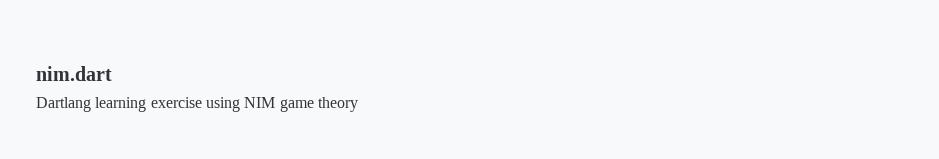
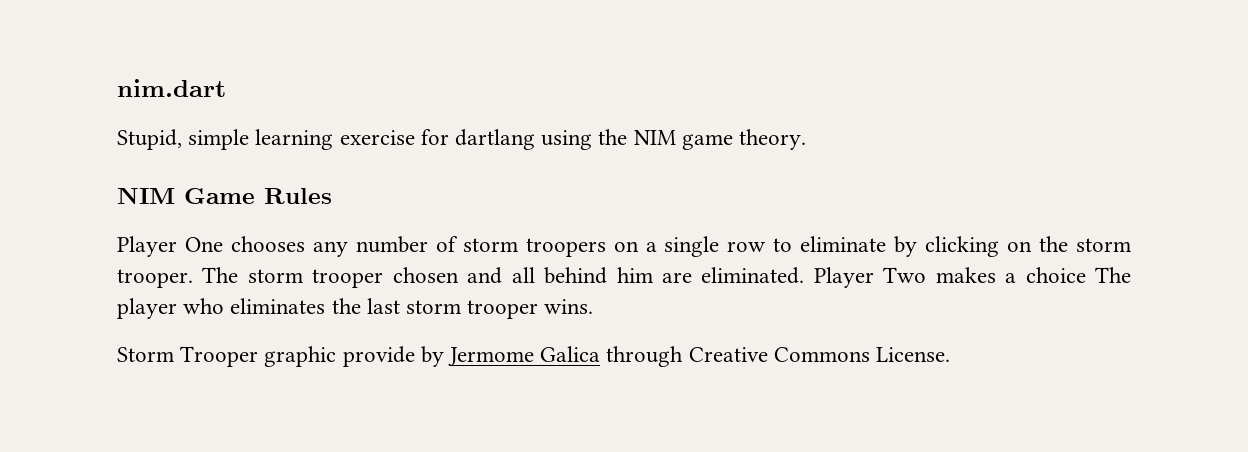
- Dartlang learning exercise using NIM game theory
+ Stupid, simple learning exercise for dartlang using the NIM game theory.
+ NIM Game Rules
+ Player One chooses any number of storm troopers on a single row to eliminate by clicking on the storm trooper. The storm trooper chosen and all behind him are eliminated. Player Two makes a choice The player who eliminates the last storm trooper wins.
+ Storm Trooper graphic provide by Jermome Galica through Creative Commons License.

